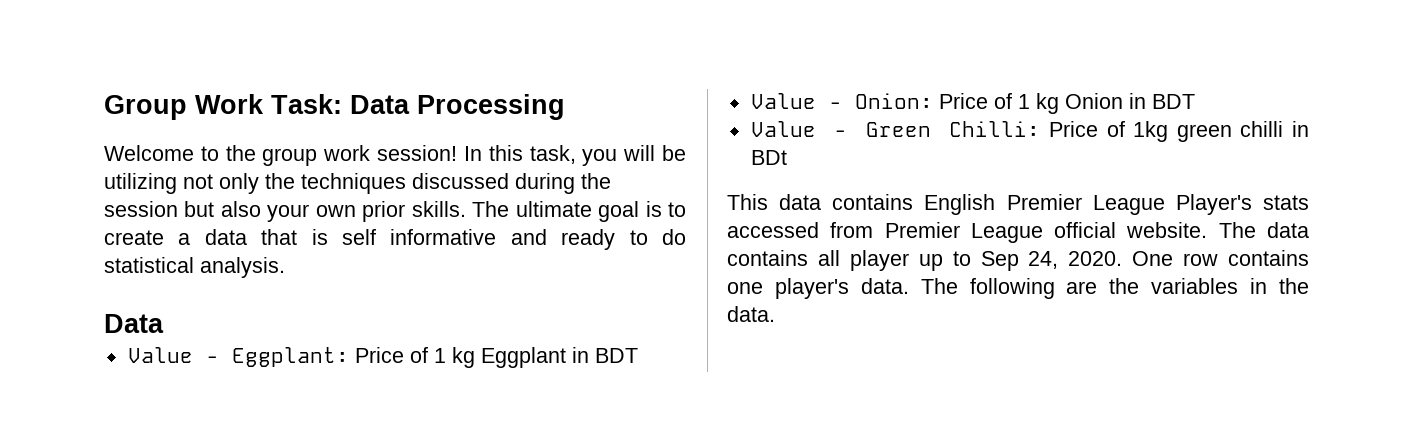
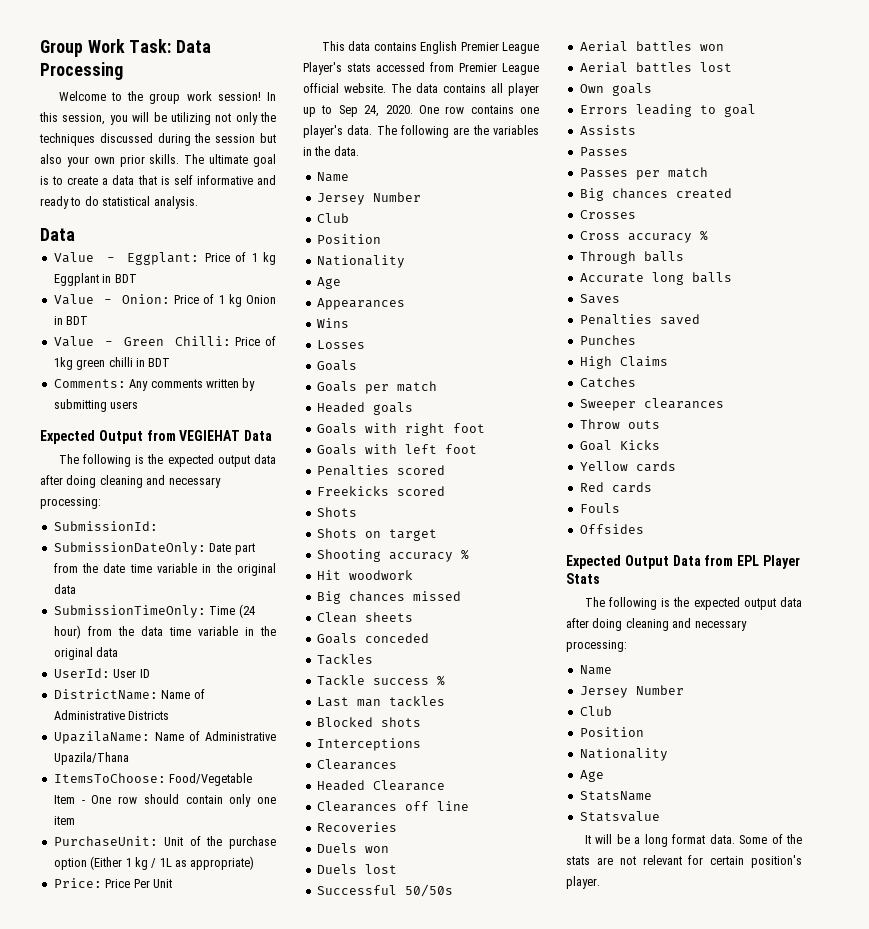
- In this task, you will be utilizing not only the techniques discussed during the session but also your own prior skills.
+ In this session, you will be utilizing not only the techniques discussed during the session but also your own prior skills.
- Value - Green Chilli: Price of 1kg green chilli in BDt
+ Value - Green Chilli: Price of 1kg green chilli in BDT
+ Comments: Any comments written by submitting users
+ Expected Output from VEGIEHAT Data
+ The following is the expected output data after doing cleaning and necessary processing:
+ SubmissionId:
+ SubmissionDateOnly: Date part from the date time variable in the original data
+ SubmissionTimeOnly: Time (24 hour) from the data time variable in the original data
+ UserId: User ID
+ DistrictName: Name of Administrative Districts
+ UpazilaName: Name of Administrative Upazila/Thana
+ ItemsToChoose: Food/Vegetable Item - One row should contain only one item
+ PurchaseUnit: Unit of the purchase option (Either 1 kg / 1L as appropriate)
+ Price: Price Per Unit
  The following are the variables in the data.
+ Name
+ Jersey Number
+ Club
+ Position
+ Nationality
+ Age
+ Appearances
+ Wins
+ Losses
+ Goals
+ Goals per match
+ Headed goals
+ Goals with right foot
+ Goals with left foot
+ Penalties scored
+ Freekicks scored
+ Shots
+ Shots on target
+ Shooting accuracy %
+ Hit woodwork
+ Big chances missed
+ Clean sheets
+ Goals conceded
+ Tackles
+ Tackle success %
+ Last man tackles
+ Blocked shots
+ Interceptions
+ Clearances
+ Headed Clearance
+ Clearances off line
+ Recoveries
+ Duels won
+ Duels lost
+ Successful 50/50s
+ Aerial battles won
+ Aerial battles lost
+ Own goals
+ Errors leading to goal
+ Assists
+ Passes
+ Passes per match
+ Big chances created
+ Crosses
+ Cross accuracy %
+ Through balls
+ Accurate long balls
+ Saves
+ Penalties saved
+ Punches
+ High Claims
+ Catches
+ Sweeper clearances
+ Throw outs
+ Goal Kicks
+ Yellow cards
+ Red cards
+ Fouls
+ Offsides
+ Expected Output Data from EPL Player Stats
+ The following is the expected output data after doing cleaning and necessary processing:
+ Name
+ Jersey Number
+ Club
+ Position
+ Nationality
+ Age
+ StatsName
+ Statsvalue
+ It will be a long format data. Some of the stats are not relevant for certain position's player.

